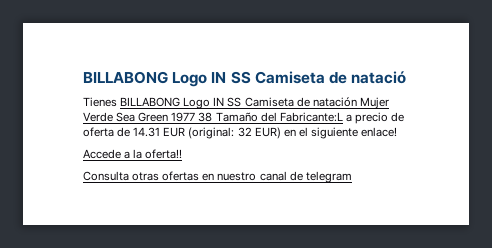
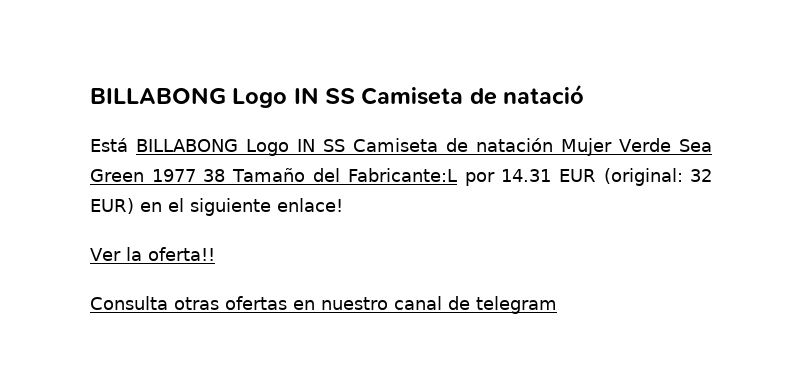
- Tienes BILLABONG Logo IN SS Camiseta de natación Mujer Verde Sea Green 1977 38 Tamaño del Fabricante:L a precio de oferta de 14.31 EUR (original: 32 EUR) en el siguiente enlace!
+ Está BILLABONG Logo IN SS Camiseta de natación Mujer Verde Sea Green 1977 38 Tamaño del Fabricante:L por 14.31 EUR (original: 32 EUR) en el siguiente enlace!
- Accede a la oferta!!
+ Ver la oferta!!

